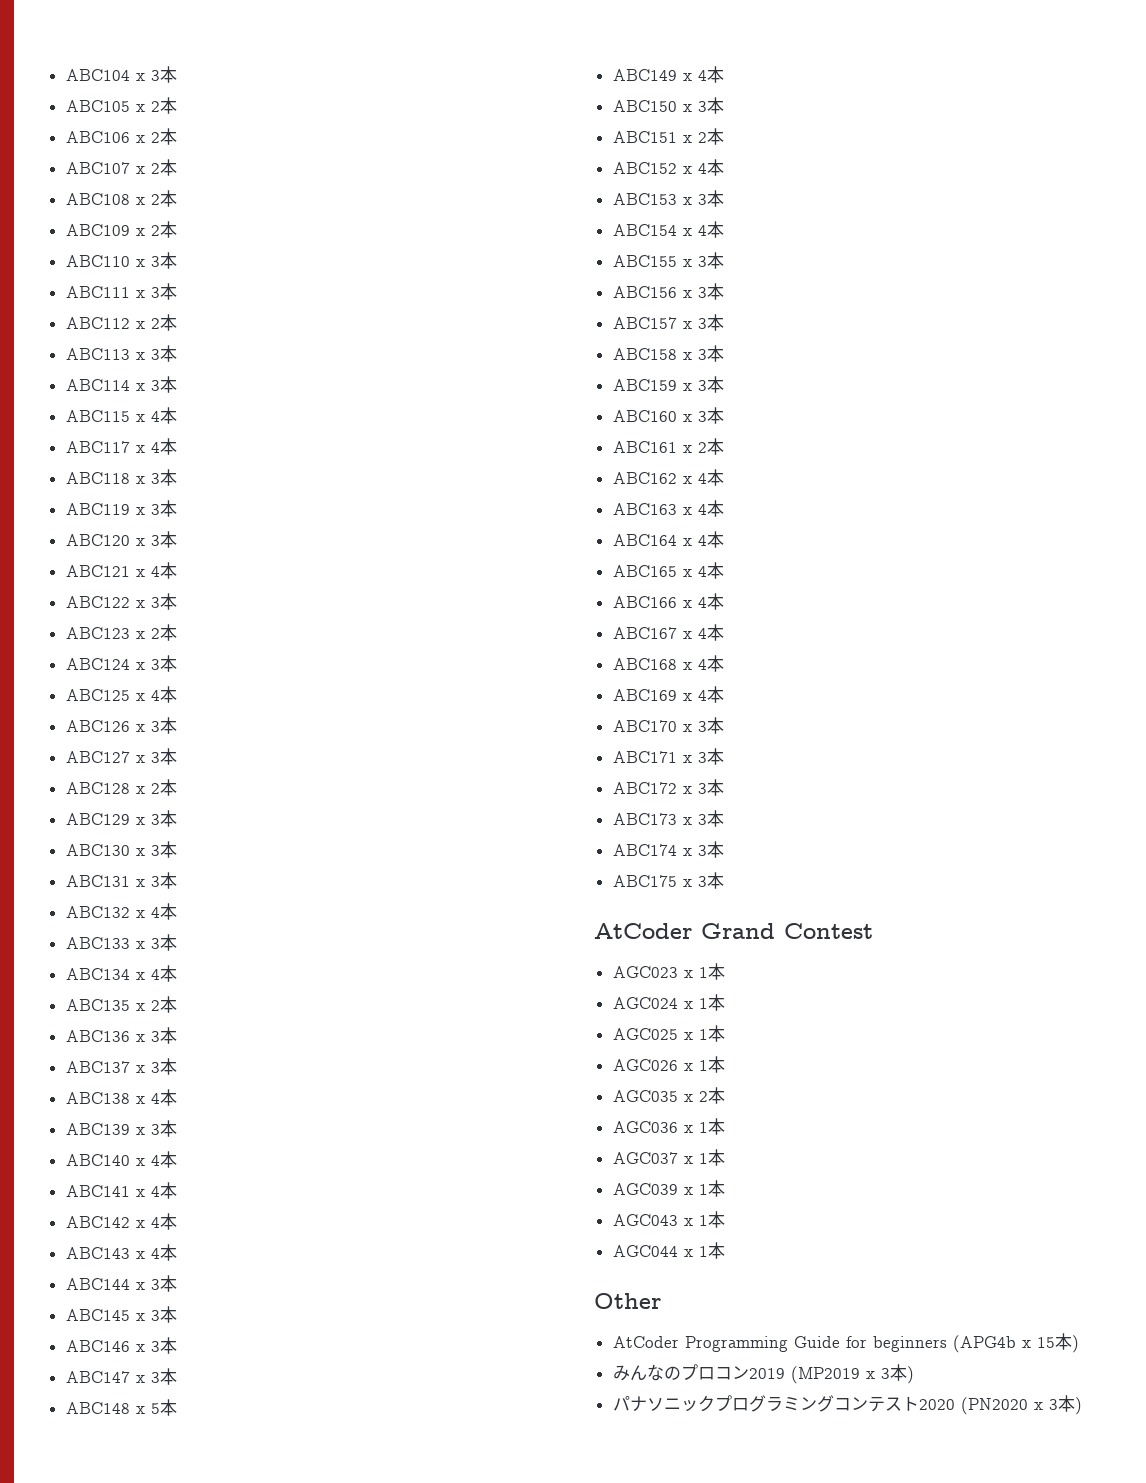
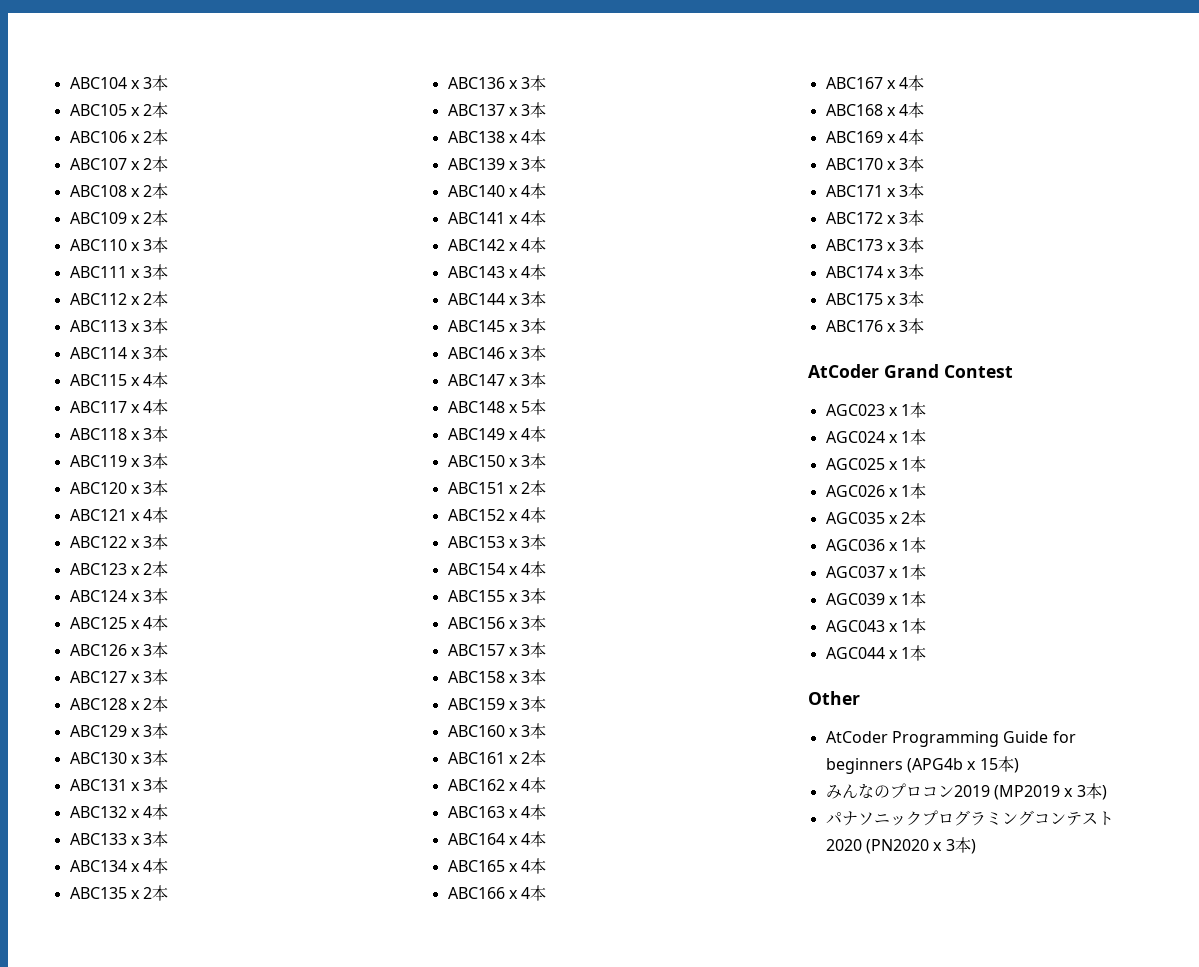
+ ABC176 x 3本

